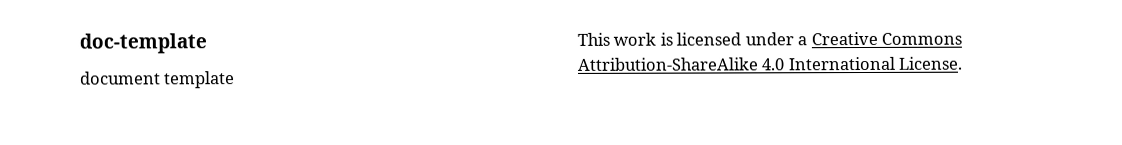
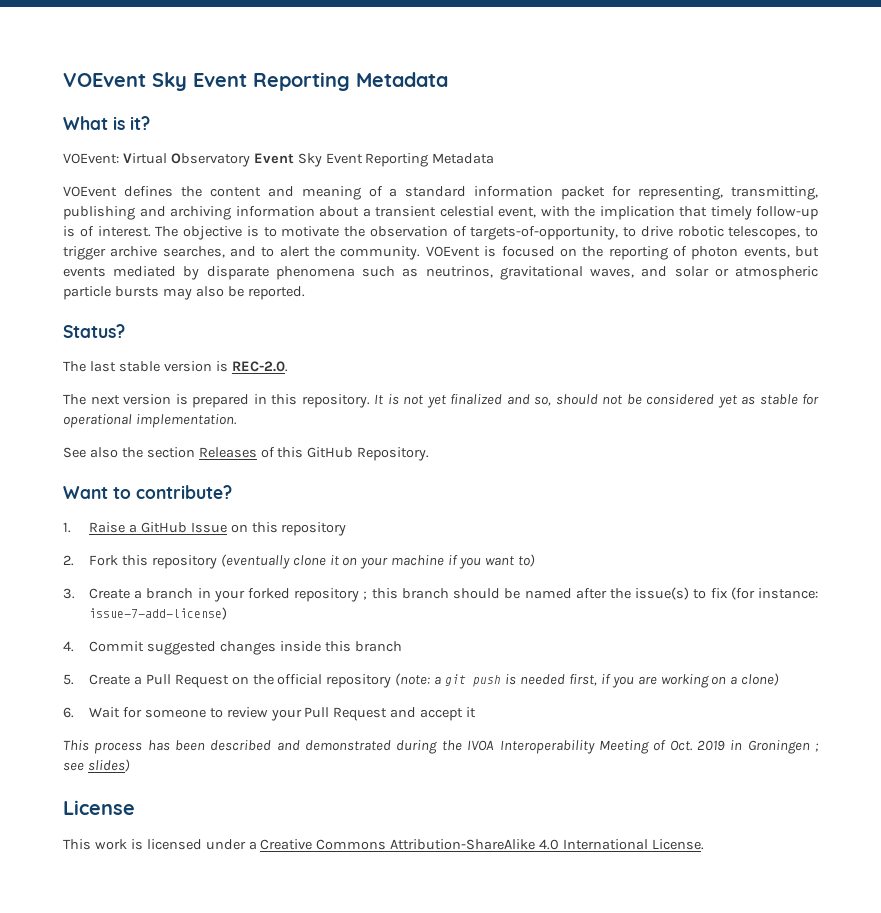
- doc-template
- document template
+ VOEvent Sky Event Reporting Metadata
+ What is it?
+ VOEvent: Virtual Observatory Event Sky Event Reporting Metadata
+ VOEvent defines the content and meaning of a standard information packet for representing, transmitting, publishing and archiving information about a transient celestial event, with the implication that timely follow-up is of interest. The objective is to motivate the observation of targets-of-opportunity, to drive robotic telescopes, to trigger archive searches, and to alert the community. VOEvent is focused on the reporting of photon events, but events mediated by disparate phenomena such as neutrinos, gravitational waves, and solar or atmospheric particle bursts may also be reported.
+ Status?
+ The last stable version is REC-2.0.
+ The next version is prepared in this repository. It is not yet finalized and so, should not be considered yet as stable for operational implementation.
+ See also the section Releases of this GitHub Repository.
+ Want to contribute?
+ 1. Raise a GitHub Issue on this repository
+ 2. Fork this repository (eventually clone it on your machine if you want to)
+ 3. Create a branch in your forked repository ; this branch should be named after the issue(s) to fix (for instance: issue-7-add-license)
+ 4. Commit suggested changes inside this branch
+ 5. Create a Pull Request on the official repository (note: a git push is needed first, if you are working on a clone)
+ 6. Wait for someone to review your Pull Request and accept it
+ This process has been described and demonstrated during the IVOA Interoperability Meeting of Oct. 2019 in Groningen ; see slides)
+ License

